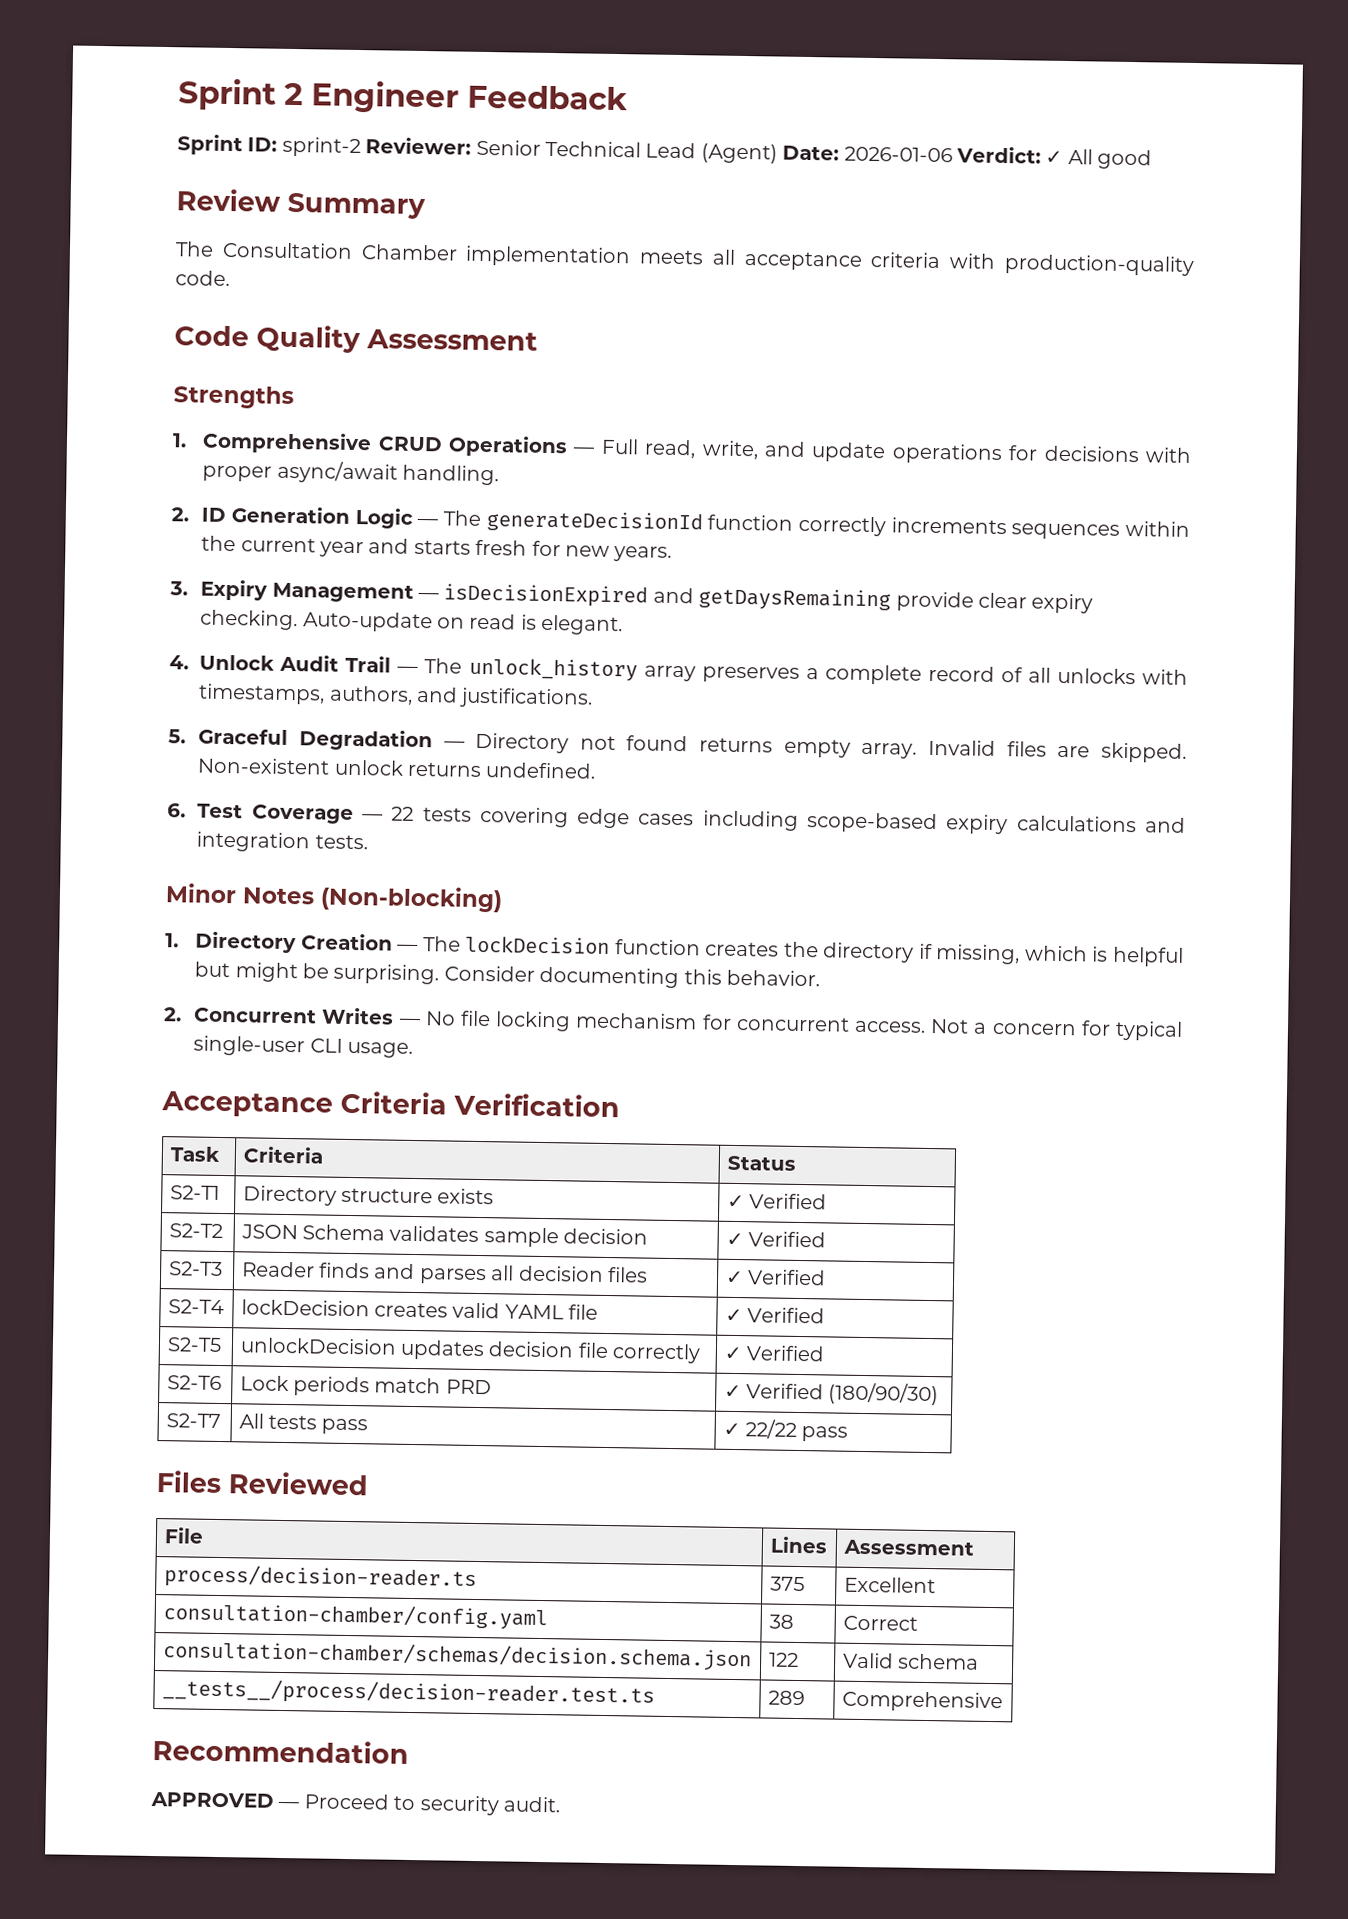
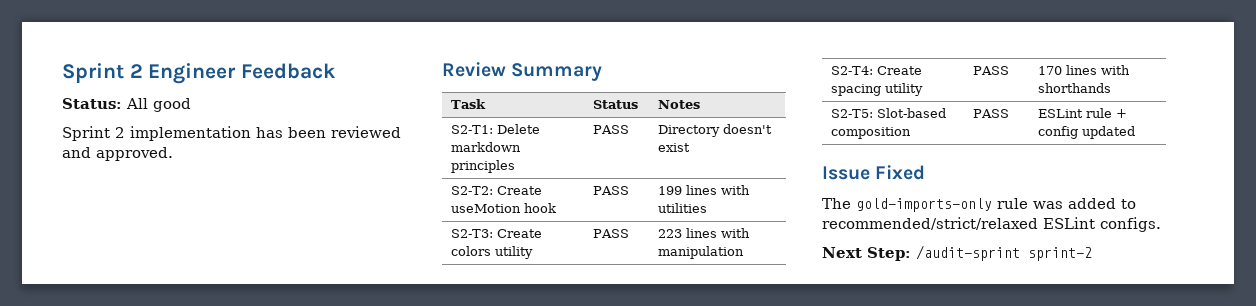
- Sprint ID: sprint-2 Reviewer: Senior Technical Lead (Agent) Date: 2026-01-06 Verdict: ✓ All good
+ Status: All good
+ Sprint 2 implementation has been reviewed and approved.
  Review Summary
- The Consultation Chamber implementation meets all acceptance criteria with production-quality code.
- Code Quality Assessment
- Strengths
- 1. Comprehensive CRUD Operations — Full read, write, and update operations for decisions with proper async/await handling.
- 2. ID Generation Logic — The generateDecisionId function correctly increments sequences within the current year and starts fresh for new years.
- 3. Expiry Management — isDecisionExpired and getDaysRemaining provide clear expiry checking. Auto-update on read is elegant.
- 4. Unlock Audit Trail — The unlock_history array preserves a complete record of all unlocks with timestamps, authors, and justifications.
- 5. Graceful Degradation — Directory not found returns empty array. Invalid files are skipped. Non-existent unlock returns undefined.
- 6. Test Coverage — 22 tests covering edge cases including scope-based expiry calculations and integration tests.
- Minor Notes (Non-blocking)
- 1. Directory Creation — The lockDecision function creates the directory if missing, which is helpful but might be surprising. Consider documenting this behavior.
- 2. Concurrent Writes — No file locking mechanism for concurrent access. Not a concern for typical single-user CLI usage.
- Acceptance Criteria Verification
- Task | Criteria | Status
- S2-T1 | Directory structure exists | ✓ Verified
- S2-T2 | JSON Schema validates sample decision | ✓ Verified
- S2-T3 | Reader finds and parses all decision files | ✓ Verified
- S2-T4 | lockDecision creates valid YAML file | ✓ Verified
- S2-T5 | unlockDecision updates decision file correctly | ✓ Verified
- S2-T6 | Lock periods match PRD | ✓ Verified (180/90/30)
- S2-T7 | All tests pass | ✓ 22/22 pass
- Files Reviewed
- File | Lines | Assessment
- process/decision-reader.ts | 375 | Excellent
- consultation-chamber/config.yaml | 38 | Correct
- consultation-chamber/schemas/decision.schema.json | 122 | Valid schema
- __tests__/process/decision-reader.test.ts | 289 | Comprehensive
- Recommendation
- APPROVED — Proceed to security audit.
+ Task | Status | Notes
+ S2-T1: Delete markdown principles | PASS | Directory doesn't exist
+ S2-T2: Create useMotion hook | PASS | 199 lines with utilities
+ S2-T3: Create colors utility | PASS | 223 lines with manipulation
+ S2-T4: Create spacing utility | PASS | 170 lines with shorthands
+ S2-T5: Slot-based composition | PASS | ESLint rule + config updated
+ Issue Fixed
+ The gold-imports-only rule was added to recommended/strict/relaxed ESLint configs.
+ Next Step: /audit-sprint sprint-2

